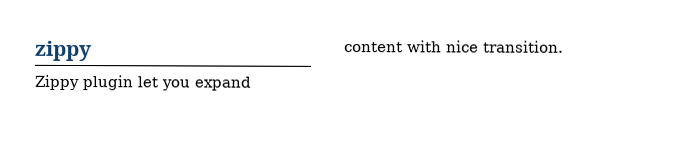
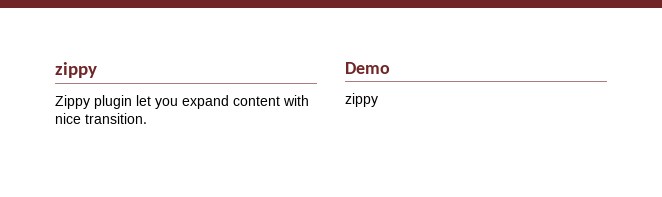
+ Demo
+ zippy

